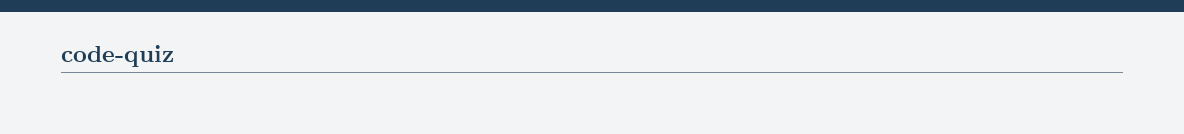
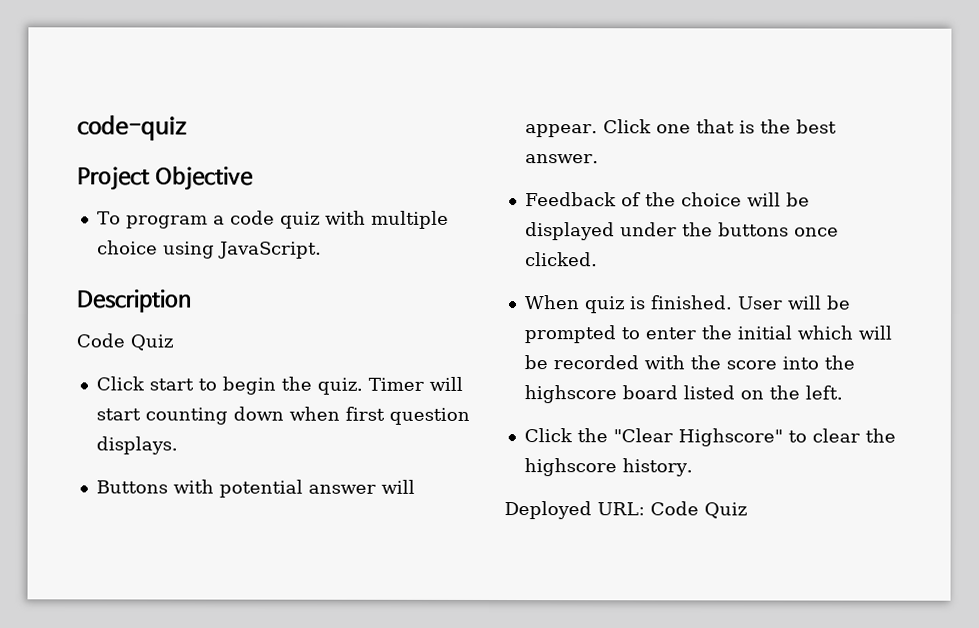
+ Project Objective
+ To program a code quiz with multiple choice using JavaScript.
+ Description
+ Code Quiz
+ Click start to begin the quiz. Timer will start counting down when first question displays.
+ Buttons with potential answer will appear. Click one that is the best answer.
+ Feedback of the choice will be displayed under the buttons once clicked.
+ When quiz is finished. User will be prompted to enter the initial which will be recorded with the score into the highscore board listed on the left.
+ Click the "Clear Highscore" to clear the highscore history.
+ Deployed URL: Code Quiz

